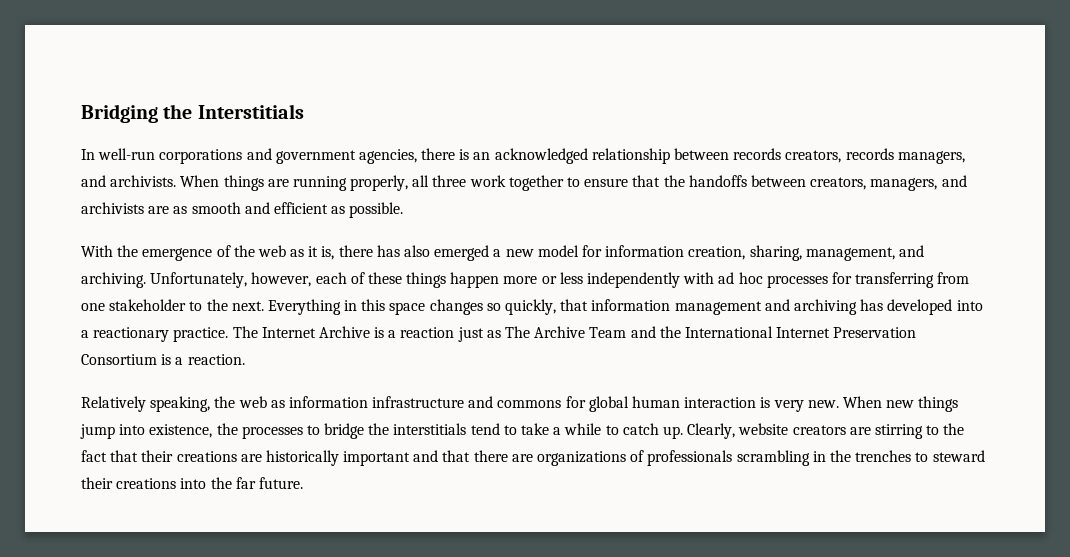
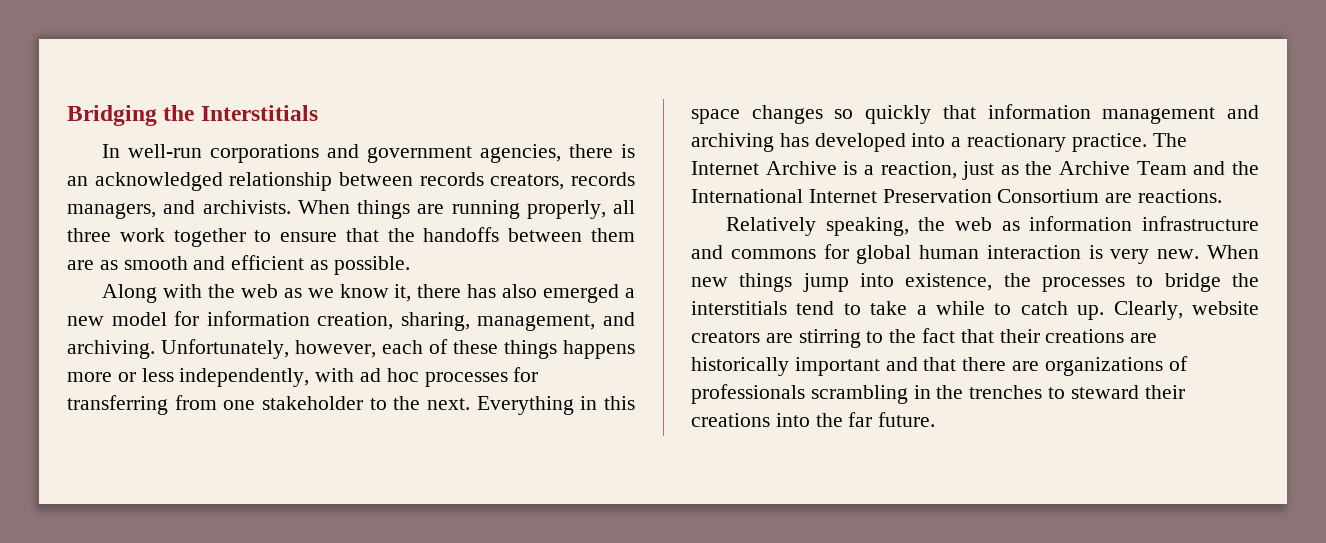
- When things are running properly, all three work together to ensure that the handoffs between creators, managers, and archivists are as smooth and efficient as possible.
+ When things are running properly, all three work together to ensure that the handoffs between them are as smooth and efficient as possible.
- With the emergence of the web as it is, there has also emerged a new model for information creation, sharing, management, and archiving.
+ Along with the web as we know it, there has also emerged a new model for information creation, sharing, management, and archiving.
- Unfortunately, however, each of these things happen more or less independently with ad hoc processes for transferring from one stakeholder to the next.
+ Unfortunately, however, each of these things happens more or less independently, with ad hoc processes for transferring from one stakeholder to the next.
- Everything in this space changes so quickly, that information management and archiving has developed into a reactionary practice.
+ Everything in this space changes so quickly that information management and archiving has developed into a reactionary practice.
- The Internet Archive is a reaction just as The Archive Team and the International Internet Preservation Consortium is a reaction.
+ The Internet Archive is a reaction, just as the Archive Team and the International Internet Preservation Consortium are reactions.

